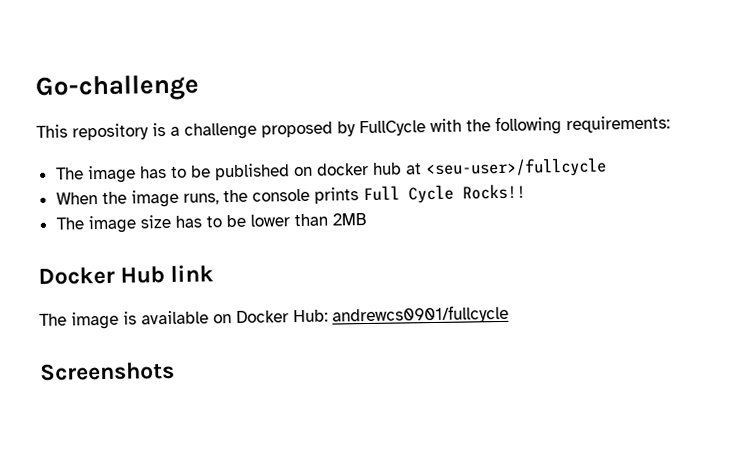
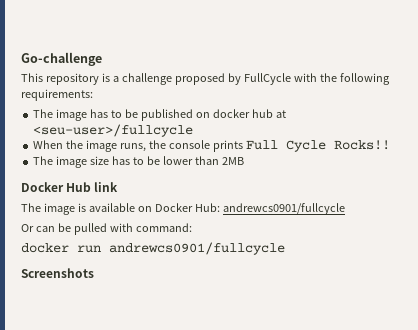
+ Or can be pulled with command:
+ docker run andrewcs0901/fullcycle

